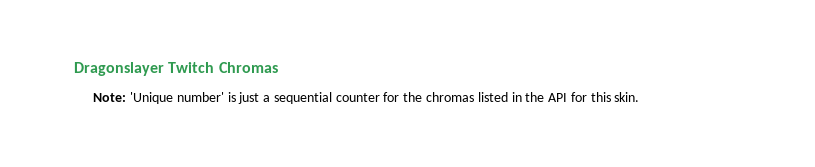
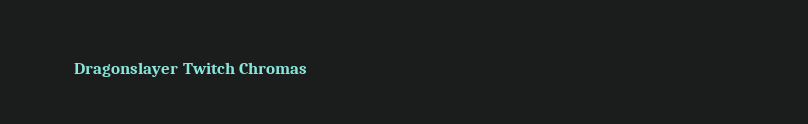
- Note: 'Unique number' is just a sequential counter for the chromas listed in the API for this skin.

